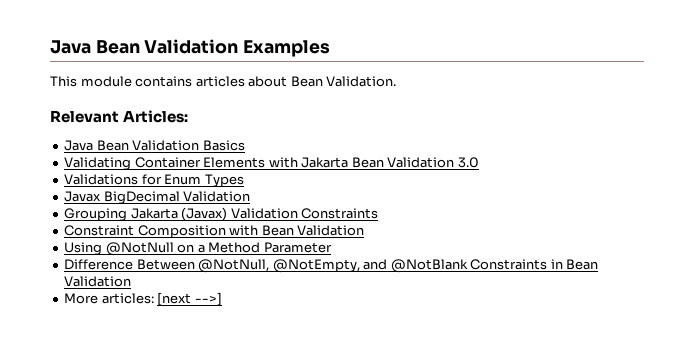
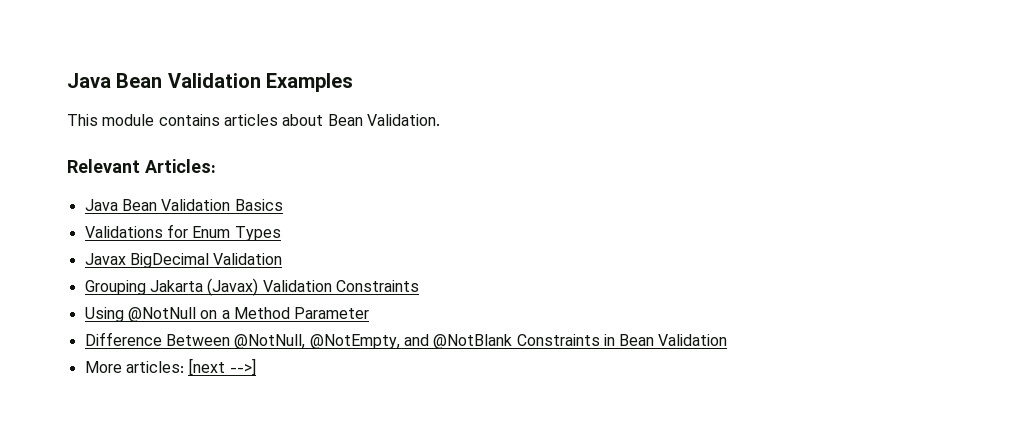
- Validating Container Elements with Jakarta Bean Validation 3.0
- Constraint Composition with Bean Validation

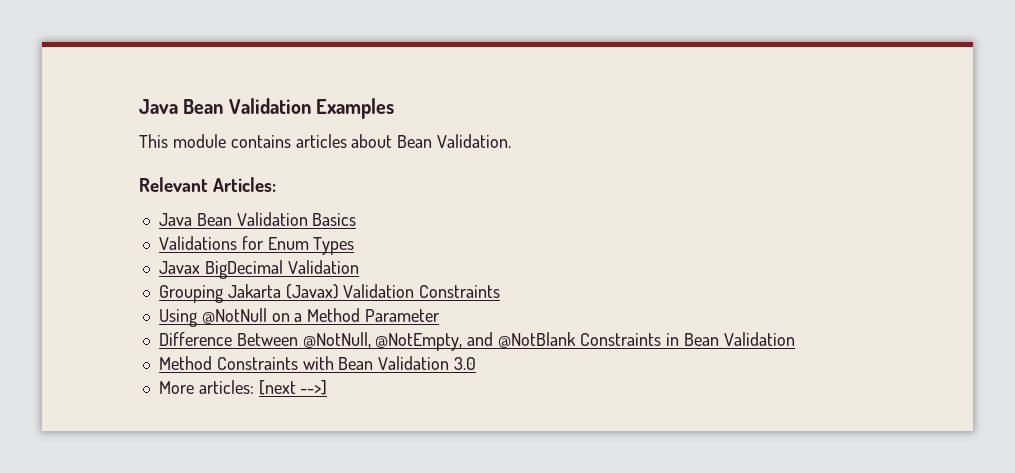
+ Method Constraints with Bean Validation 3.0

